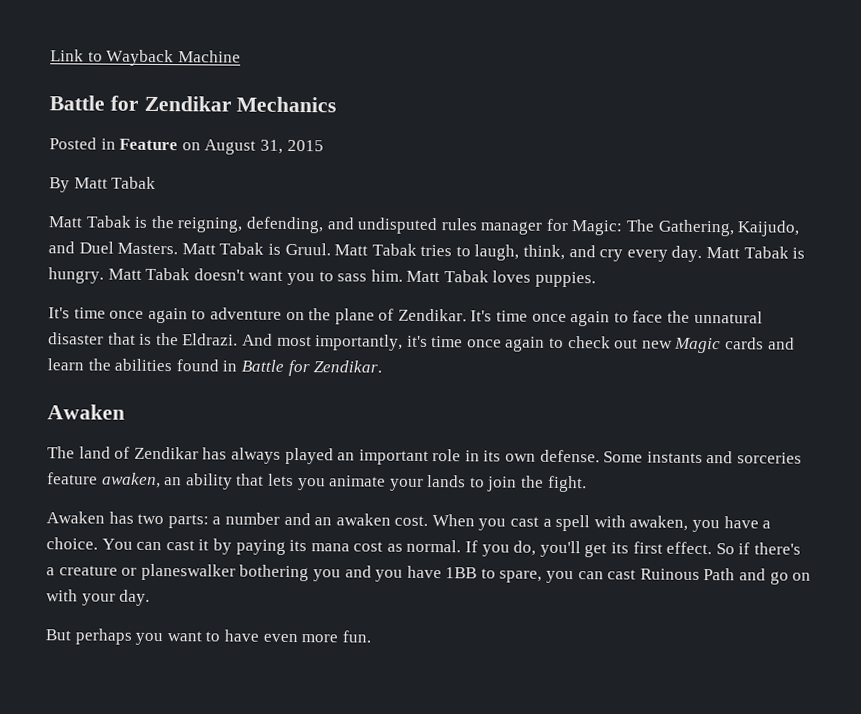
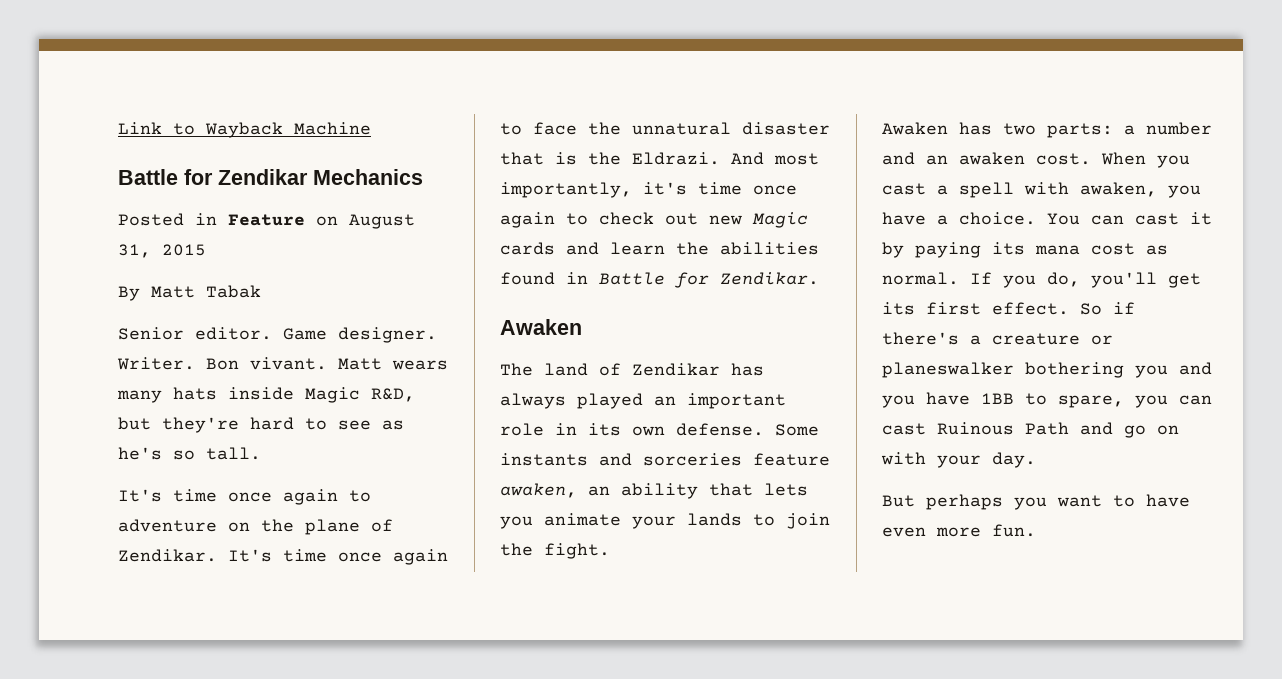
- Matt Tabak is the reigning, defending, and undisputed rules manager for Magic: The Gathering, Kaijudo, and Duel Masters. Matt Tabak is Gruul. Matt Tabak tries to laugh, think, and cry every day. Matt Tabak is hungry. Matt Tabak doesn't want you to sass him. Matt Tabak loves puppies.
+ Senior editor. Game designer. Writer. Bon vivant. Matt wears many hats inside Magic R&D, but they're hard to see as he's so tall.

